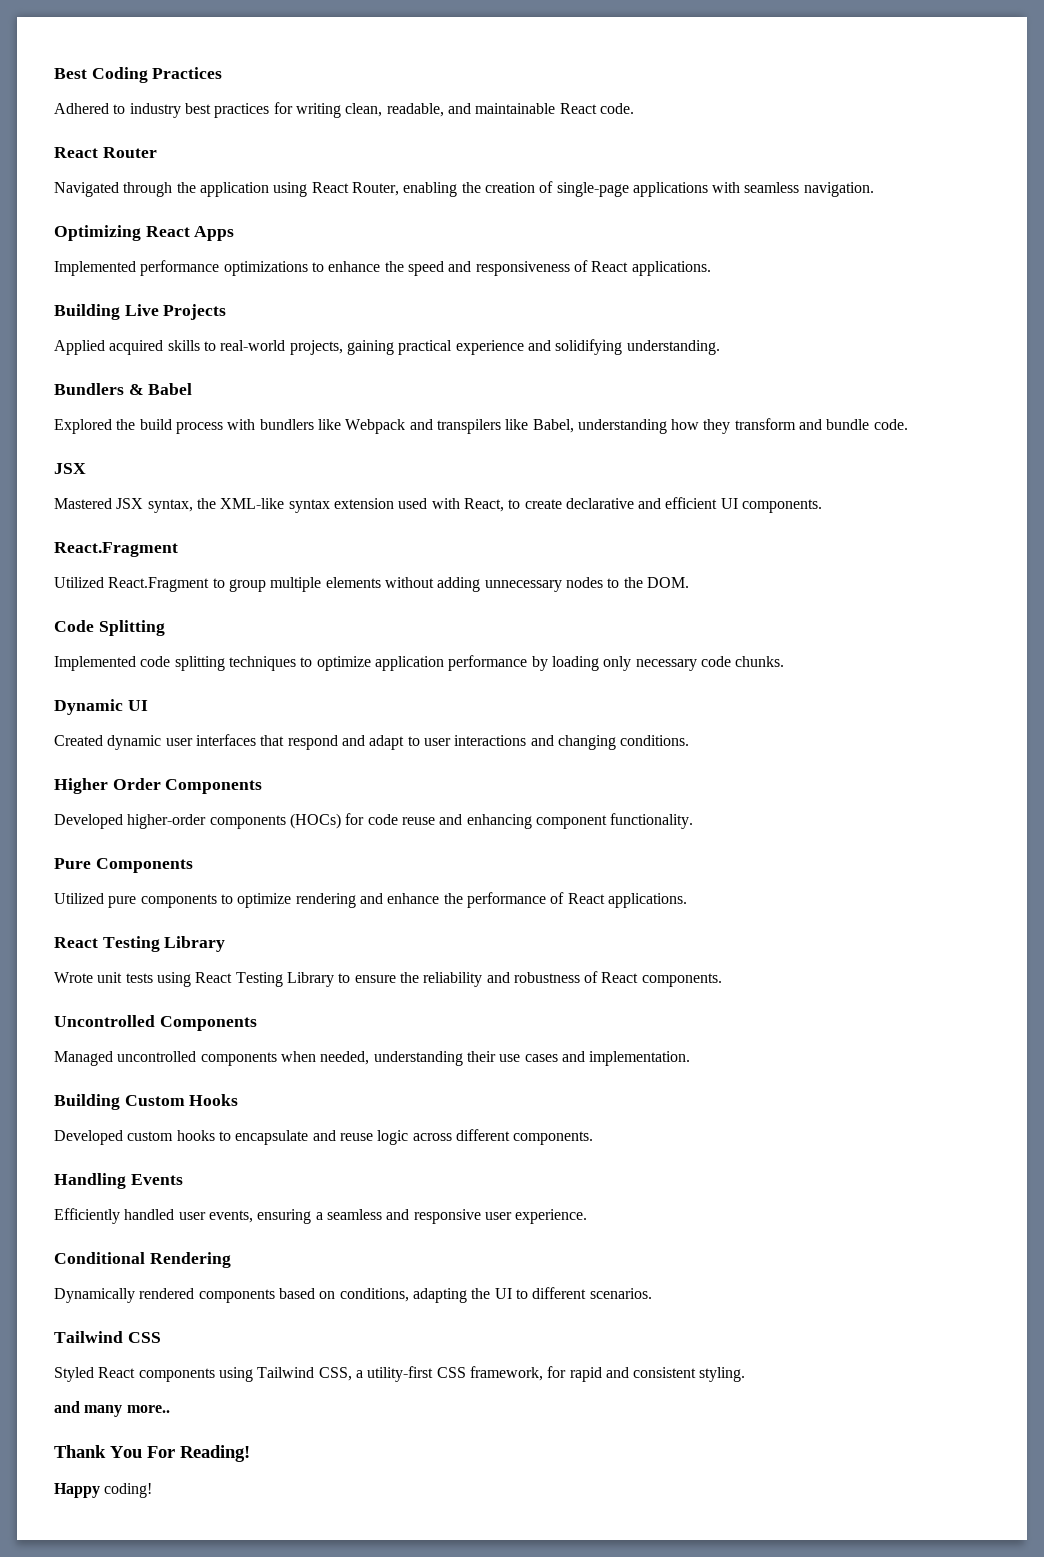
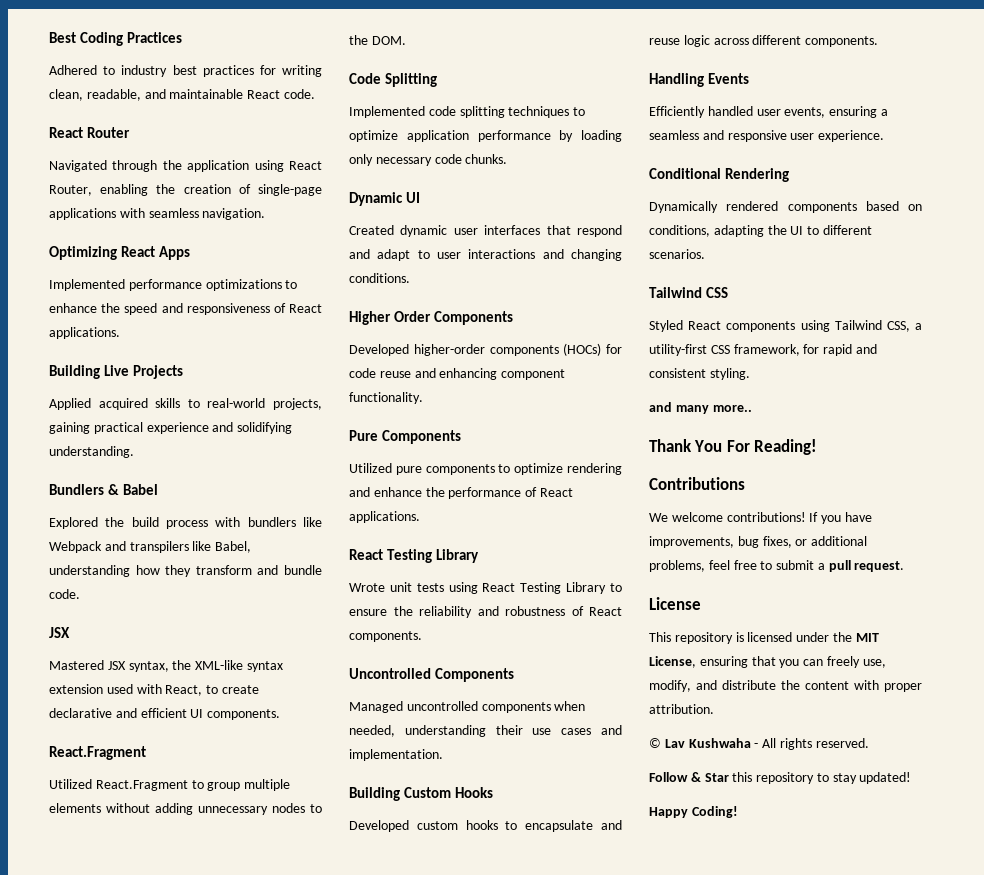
+ Contributions
+ We welcome contributions! If you have improvements, bug fixes, or additional problems, feel free to submit a pull request.
+ License
+ This repository is licensed under the MIT License, ensuring that you can freely use, modify, and distribute the content with proper attribution.
+ © Lav Kushwaha - All rights reserved.
+ Follow & Star this repository to stay updated!
- Happy coding!
+ Happy Coding!

